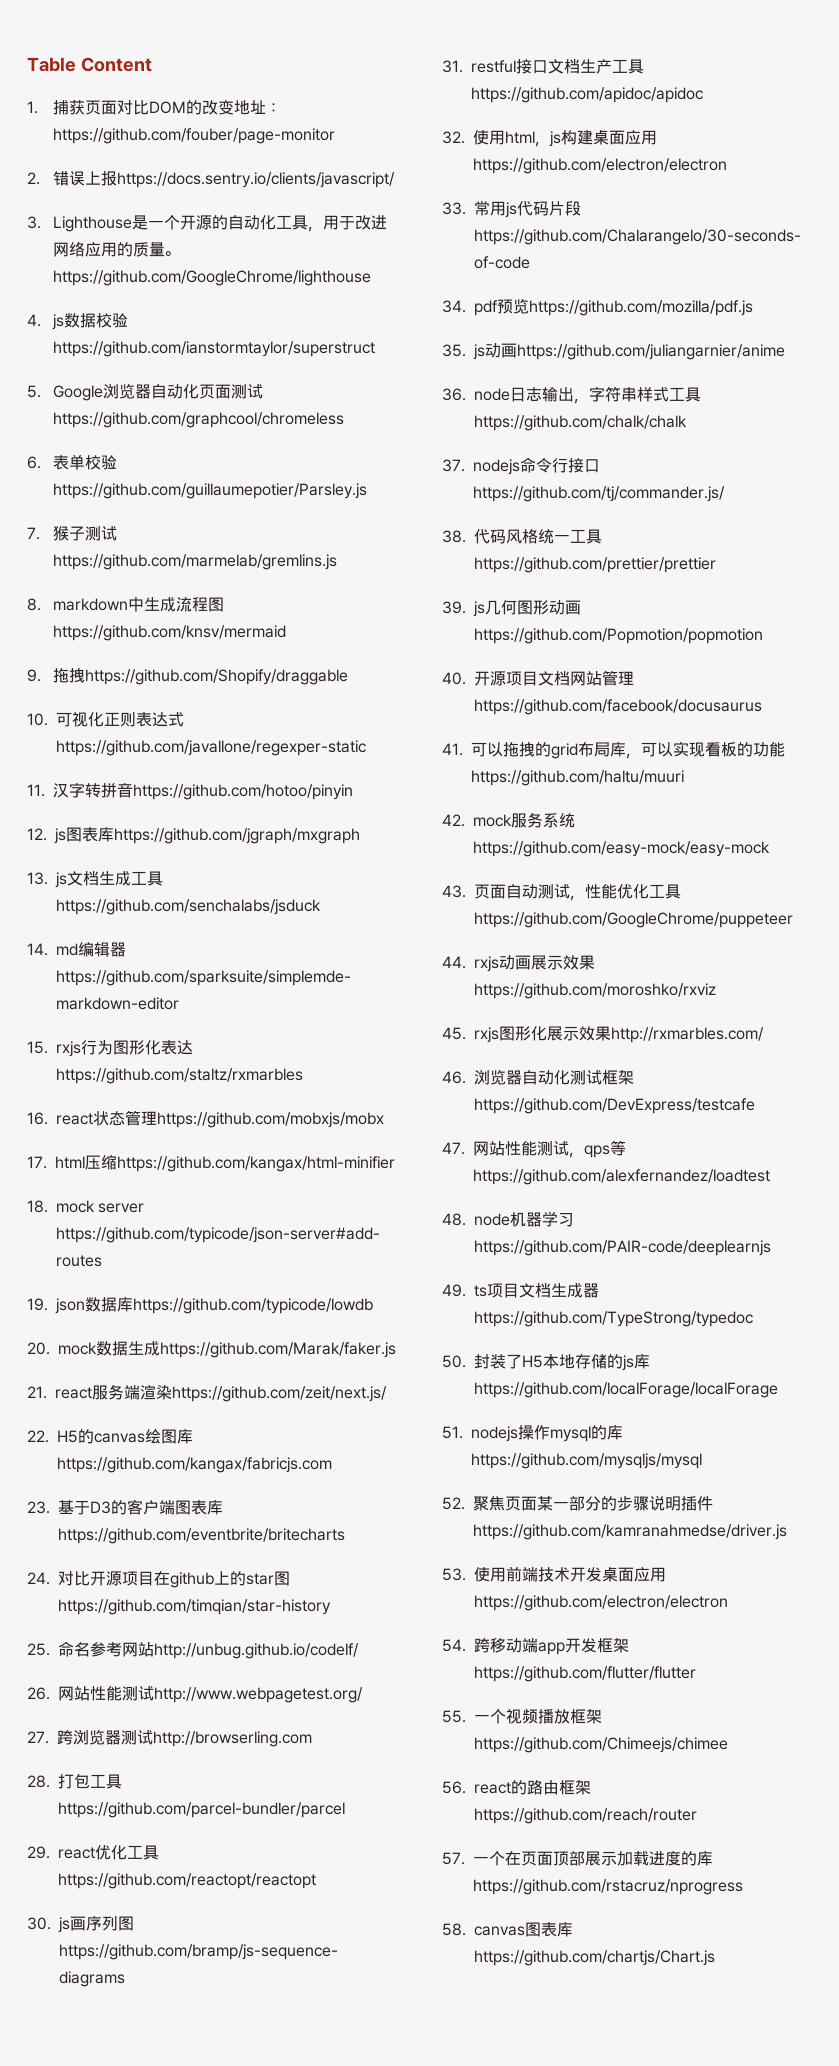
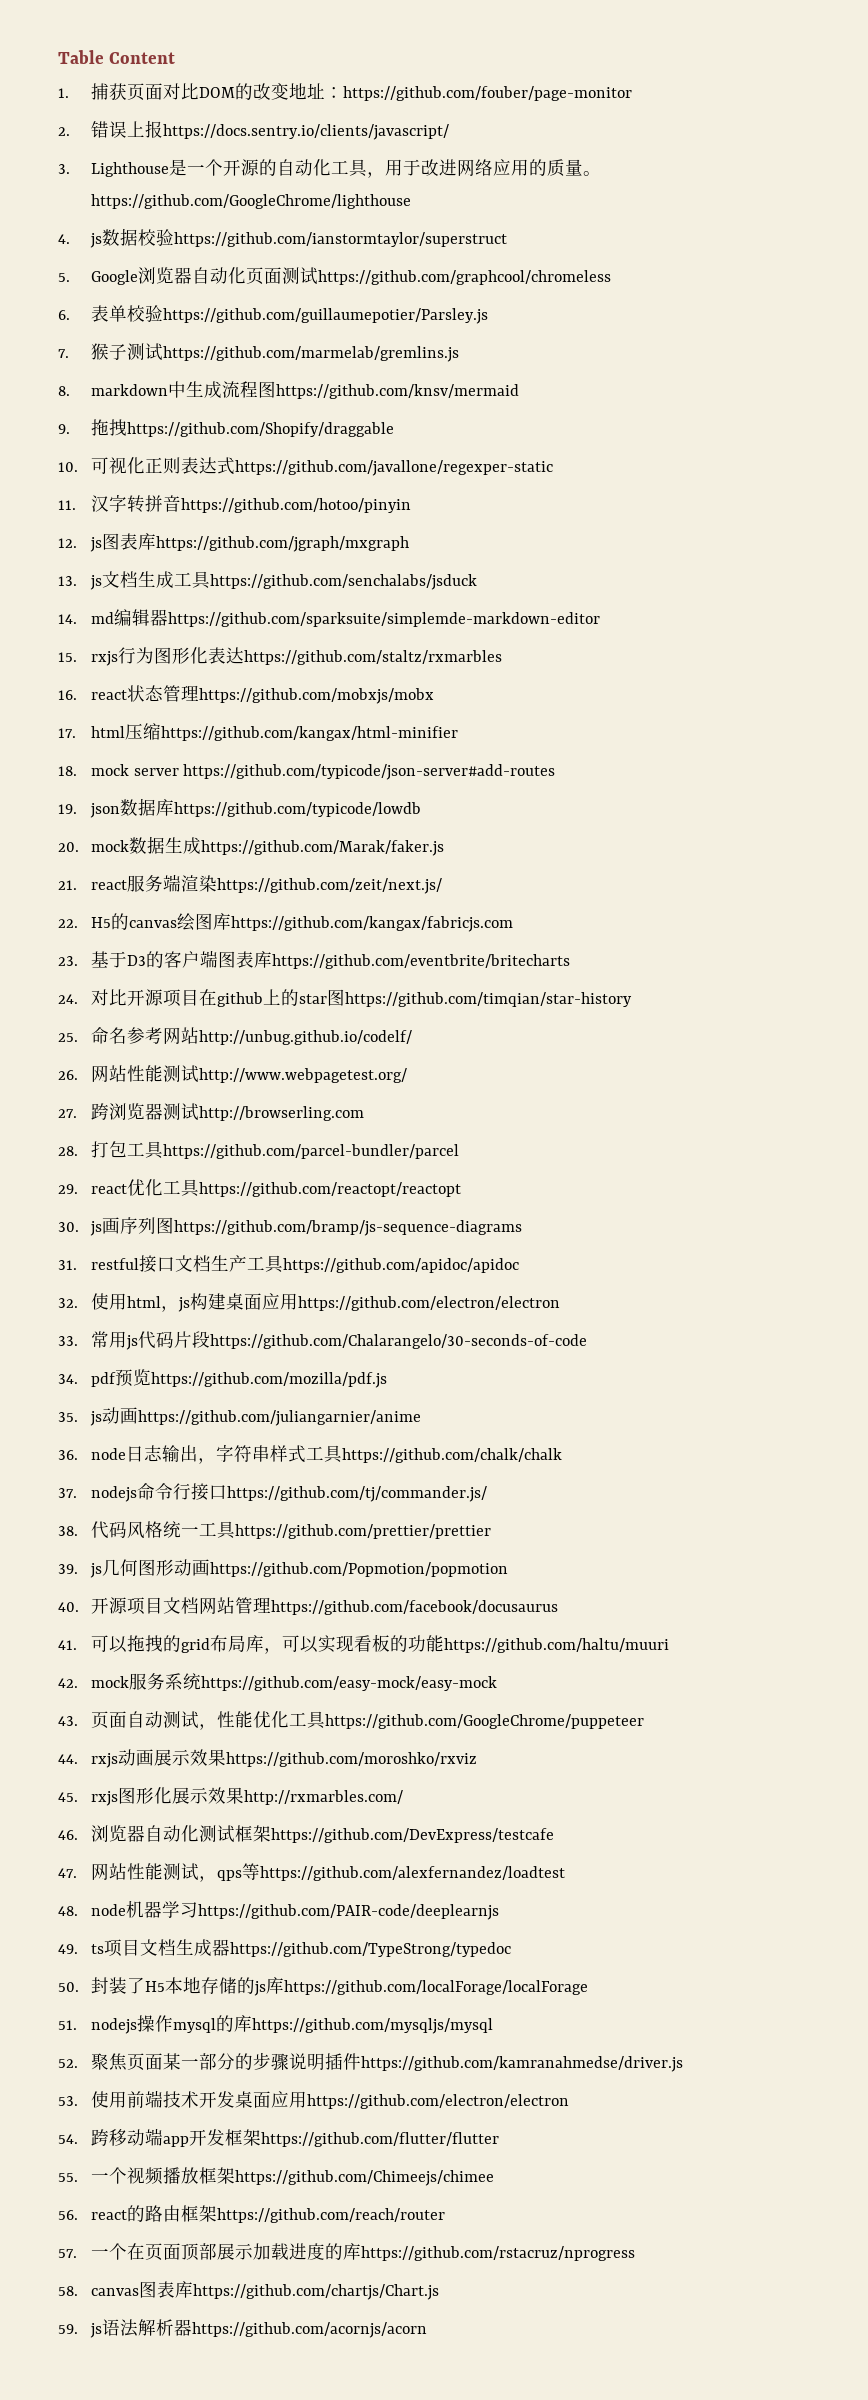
+ 59. js语法解析器https://github.com/acornjs/acorn

